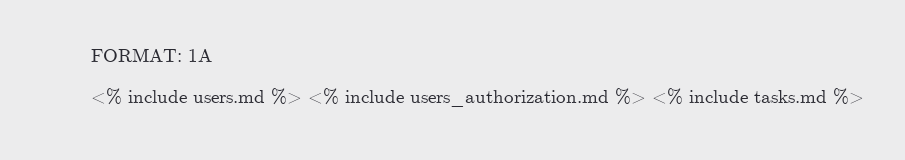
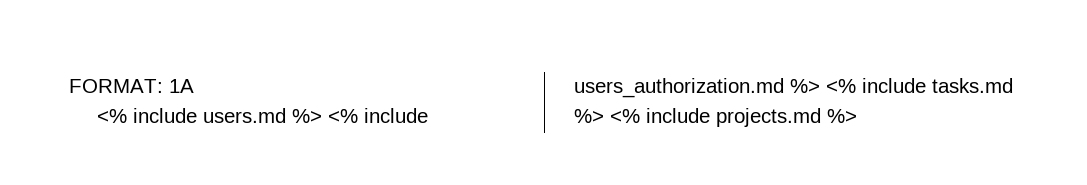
- <% include users.md %> <% include users_authorization.md %> <% include tasks.md %>
+ <% include users.md %> <% include users_authorization.md %> <% include tasks.md %> <% include projects.md %>

